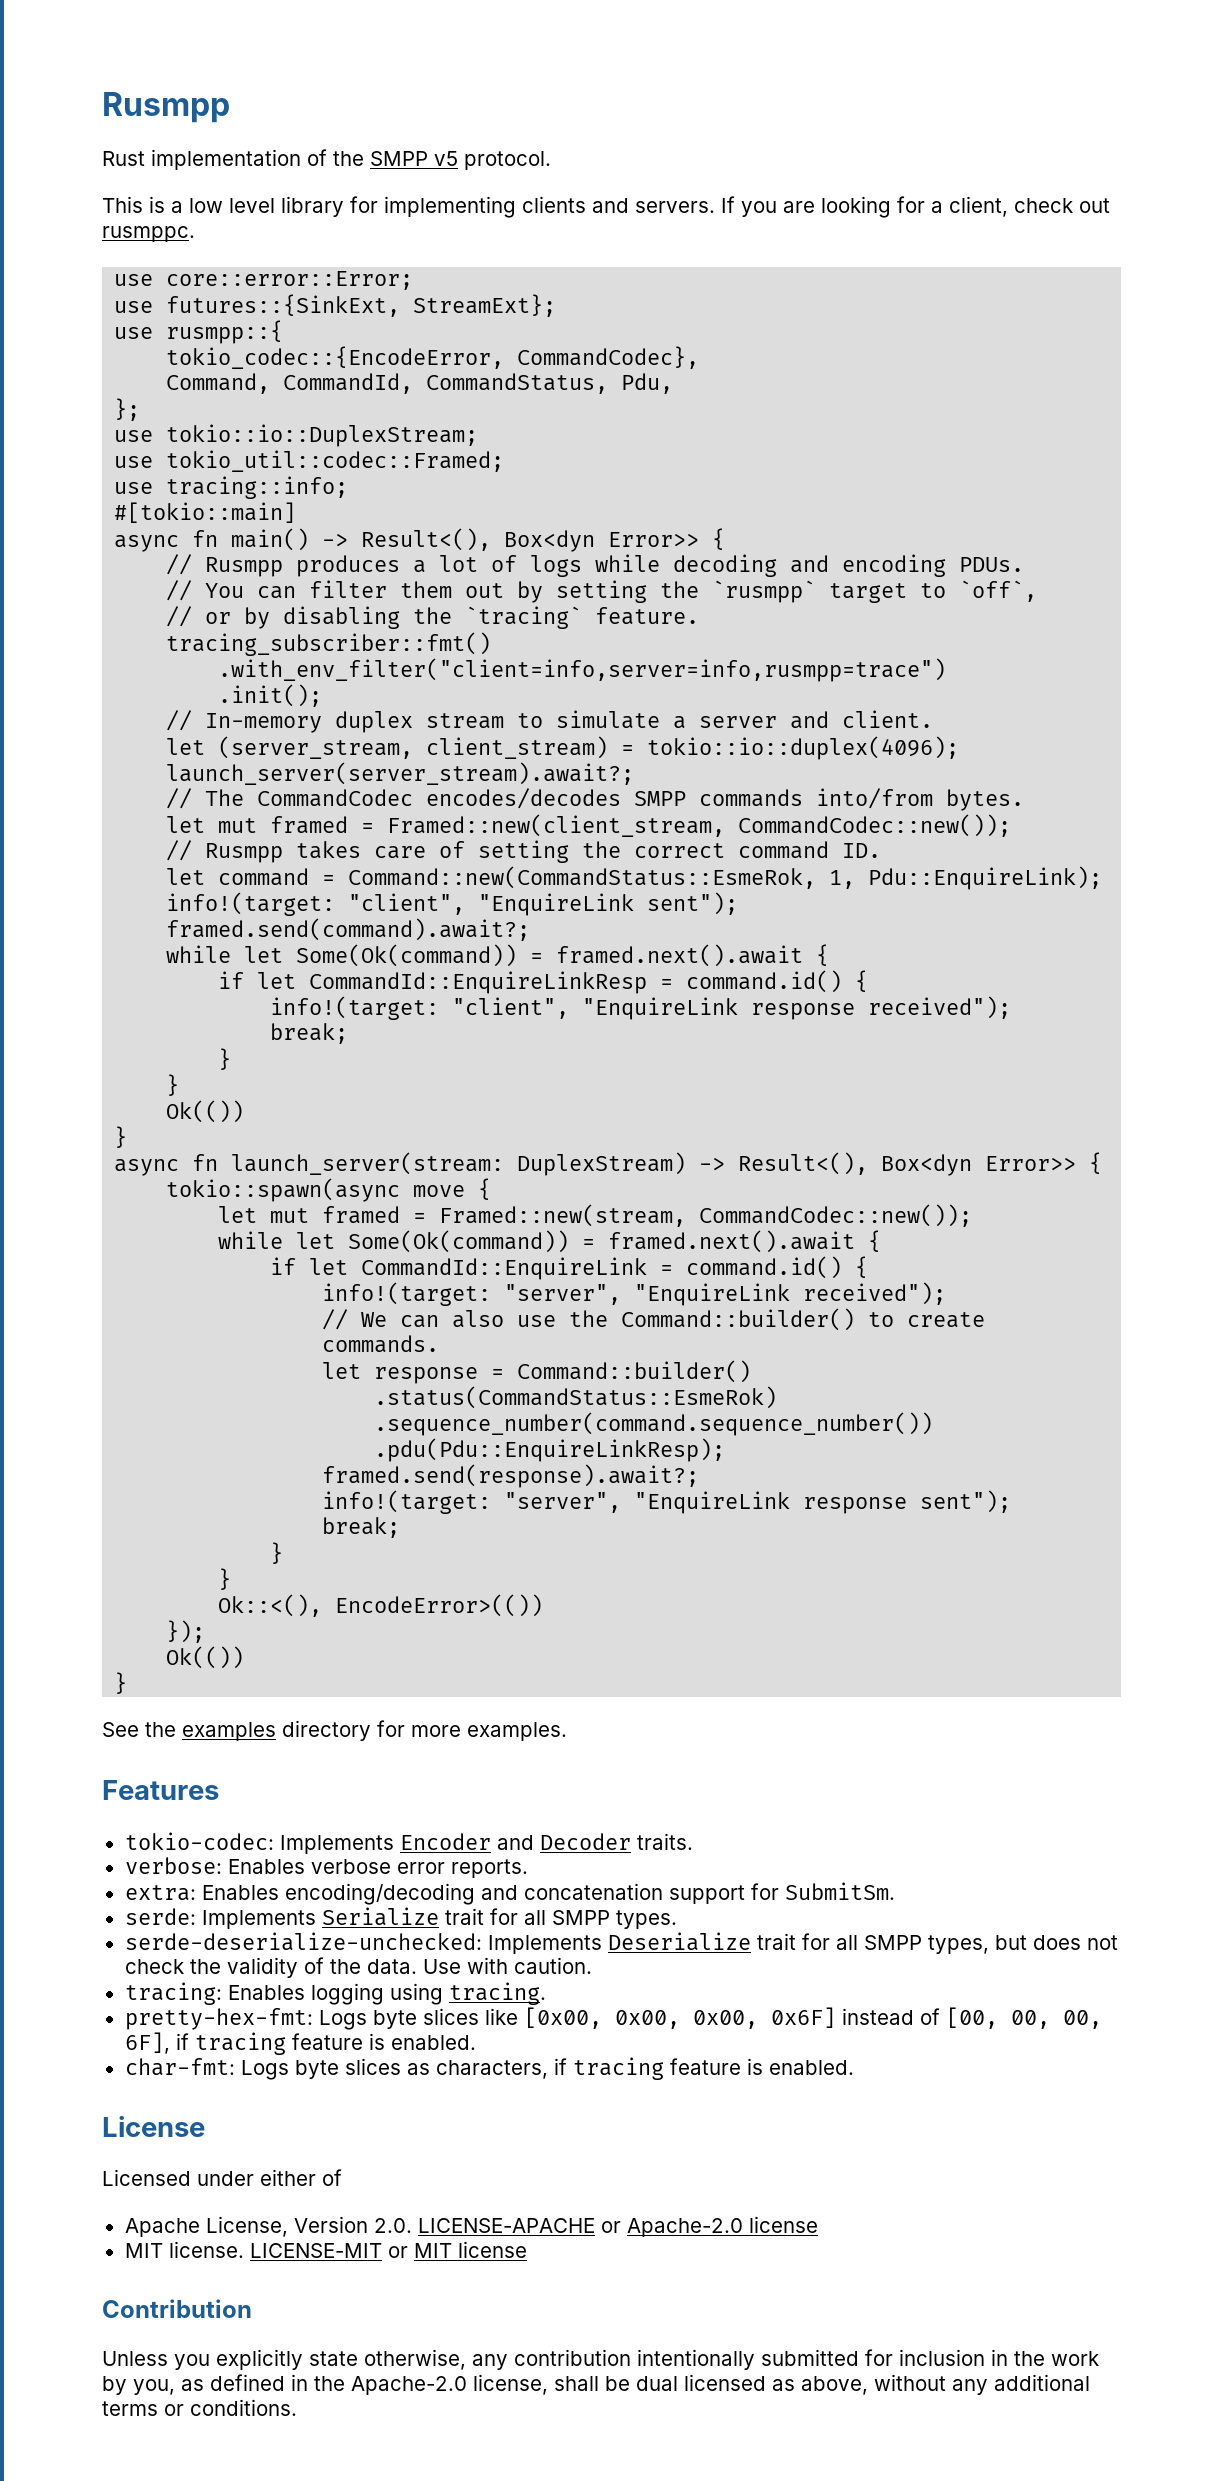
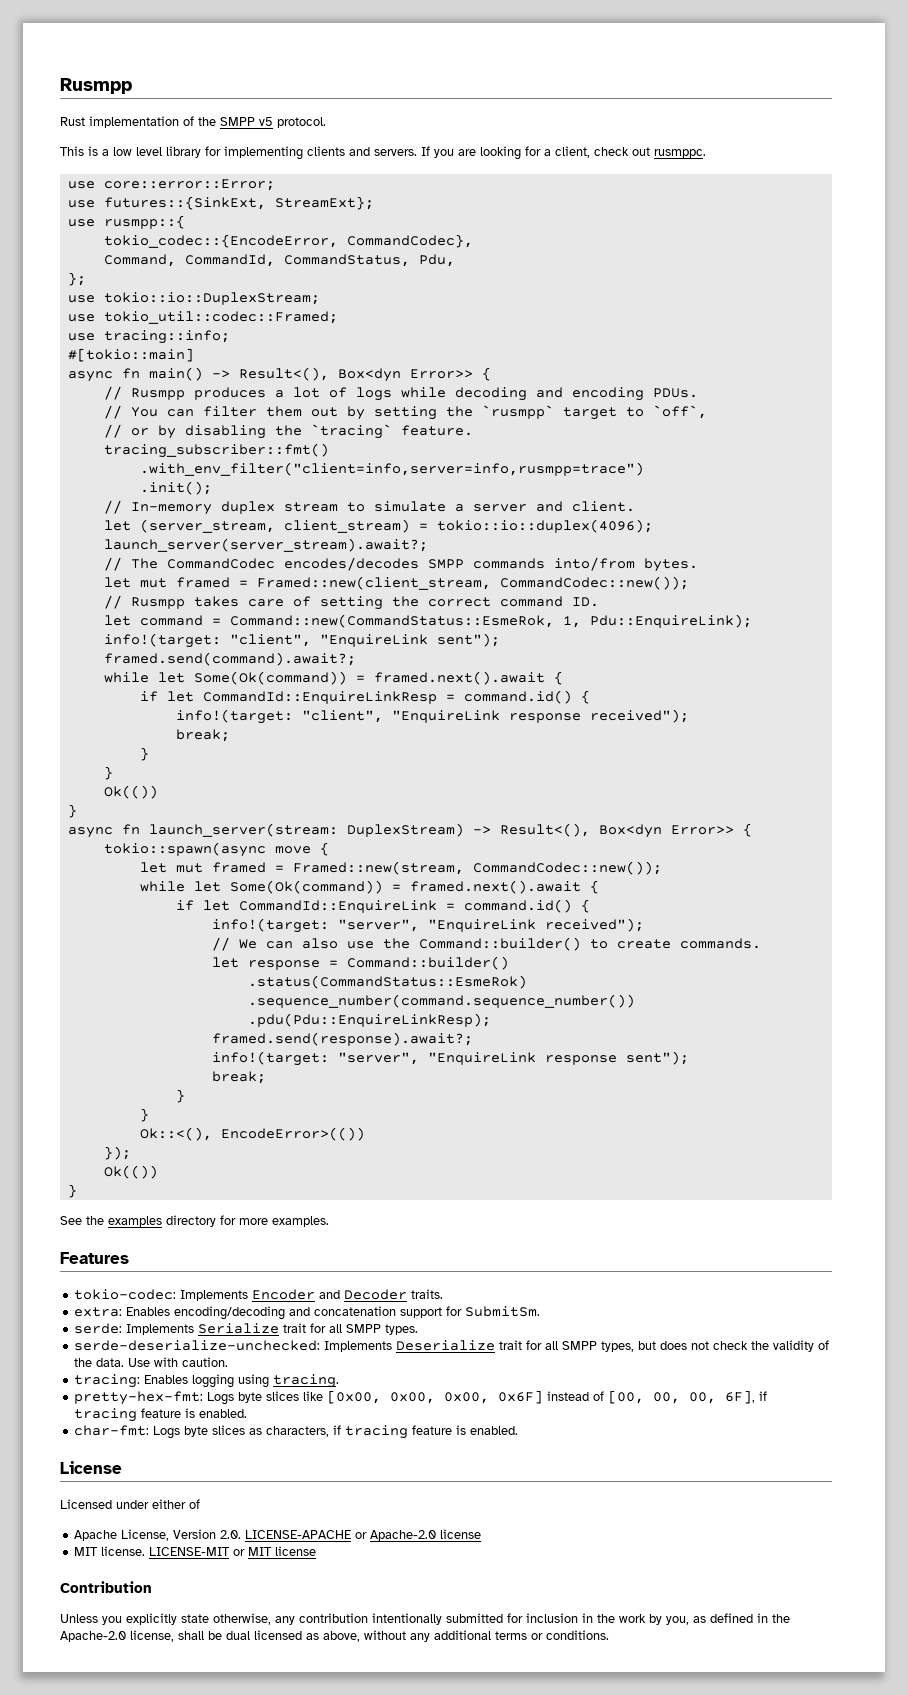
- verbose: Enables verbose error reports.

